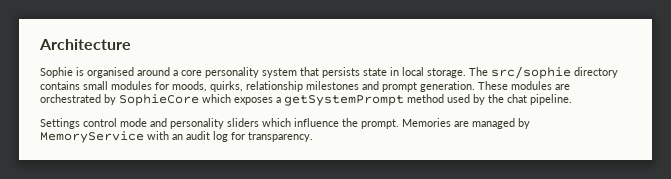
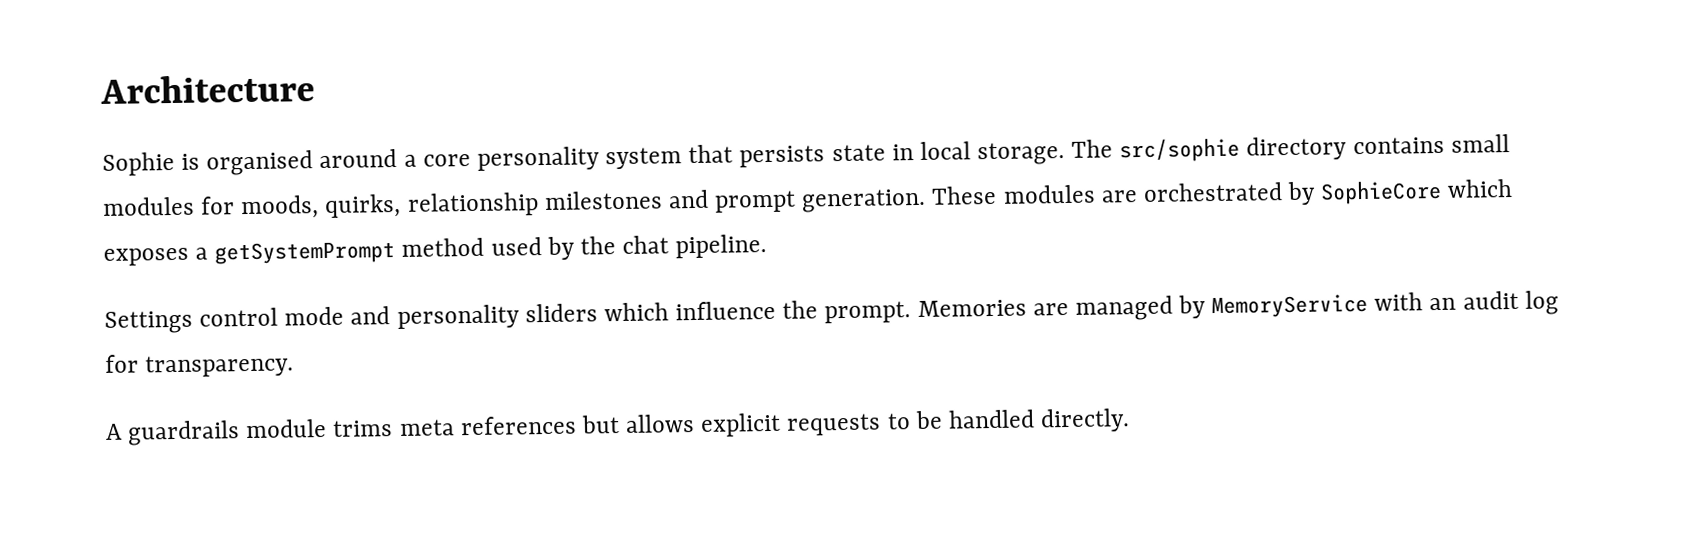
+ A guardrails module trims meta references but allows explicit requests to be handled directly.

